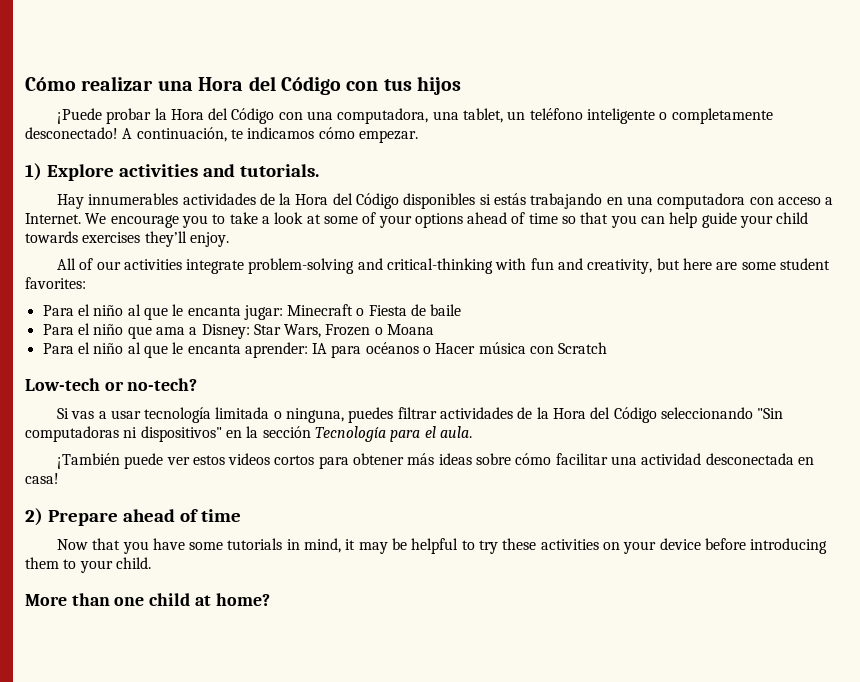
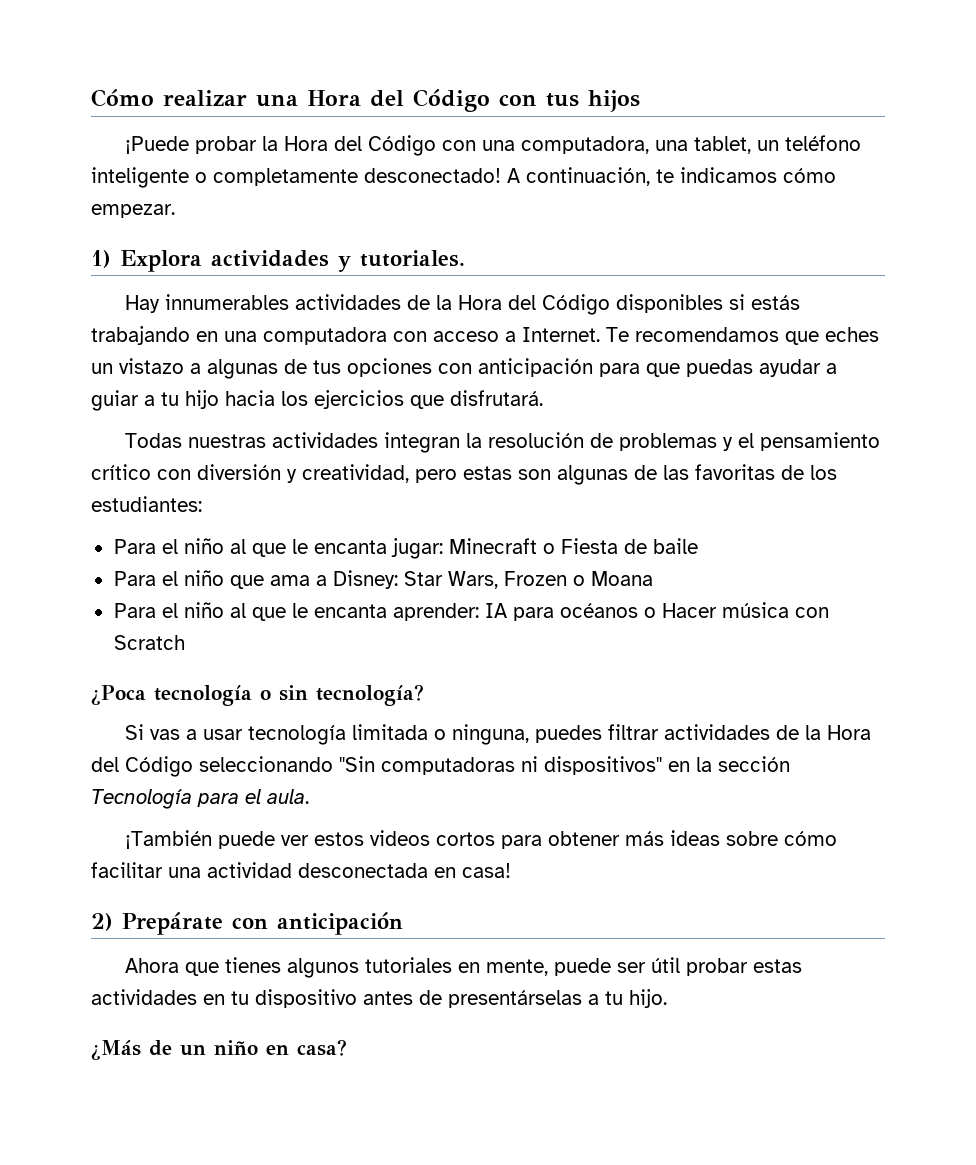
- 1) Explore activities and tutorials.
+ 1) Explora actividades y tutoriales.
- We encourage you to take a look at some of your options ahead of time so that you can help guide your child towards exercises they’ll enjoy.
- All of our activities integrate problem-solving and critical-thinking with fun and creativity, but here are some student favorites:
+ Te recomendamos que eches un vistazo a algunas de tus opciones con anticipación para que puedas ayudar a guiar a tu hijo hacia los ejercicios que disfrutará.
+ Todas nuestras actividades integran la resolución de problemas y el pensamiento crítico con diversión y creatividad, pero estas son algunas de las favoritas de los estudiantes:
- Low-tech or no-tech?
+ ¿Poca tecnología o sin tecnología?
- 2) Prepare ahead of time
- Now that you have some tutorials in mind, it may be helpful to try these activities on your device before introducing them to your child.
- More than one child at home?
+ 2) Prepárate con anticipación
+ Ahora que tienes algunos tutoriales en mente, puede ser útil probar estas actividades en tu dispositivo antes de presentárselas a tu hijo.
+ ¿Más de un niño en casa?

